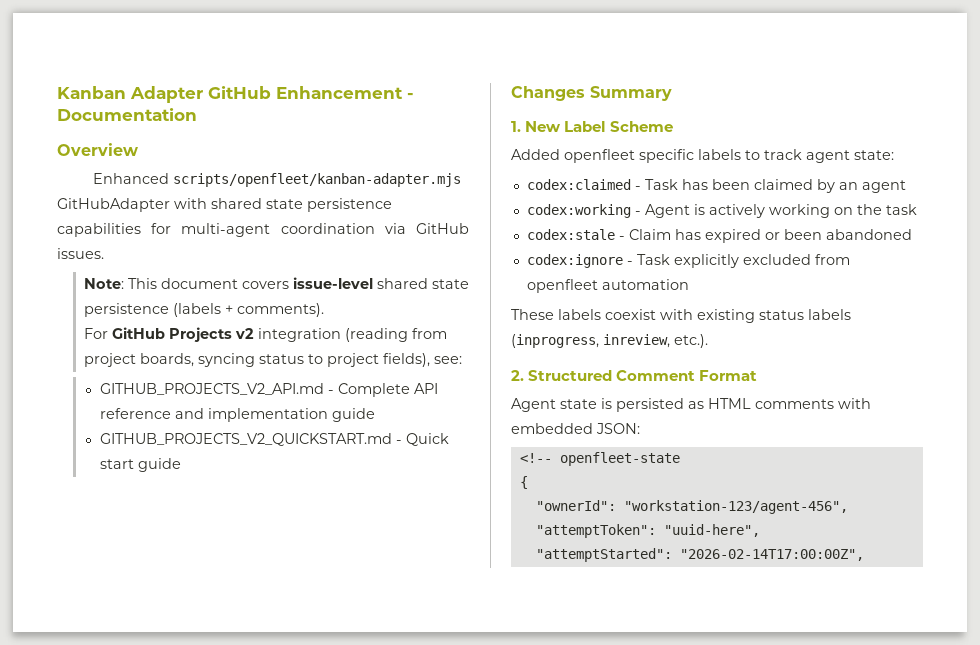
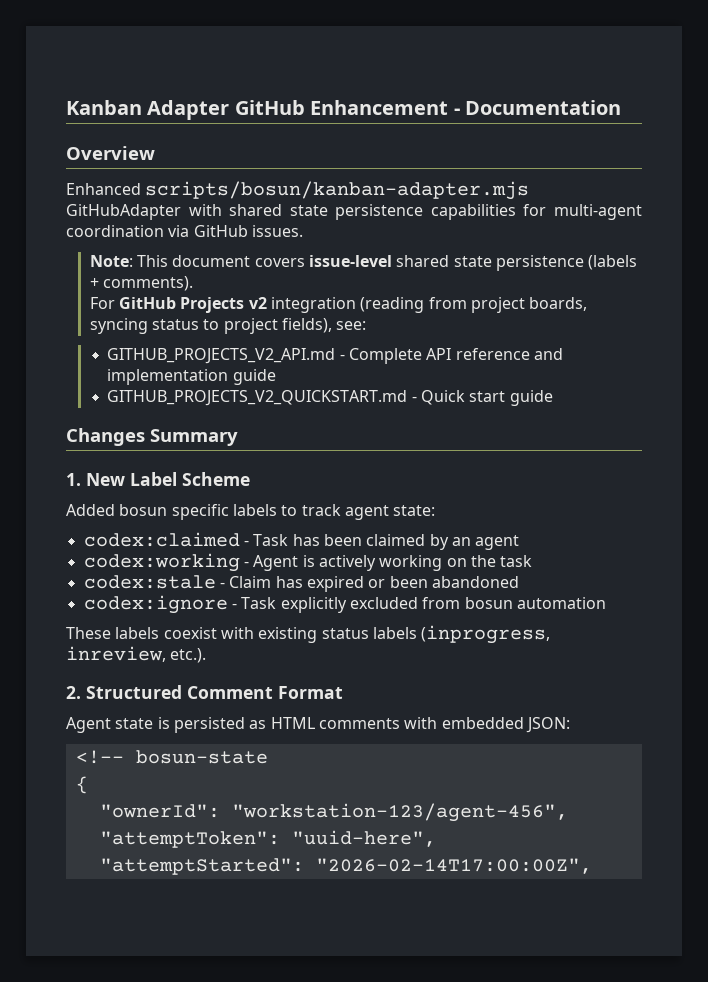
- Enhanced scripts/openfleet/kanban-adapter.mjs GitHubAdapter with shared state persistence capabilities for multi-agent coordination via GitHub issues.
+ Enhanced scripts/bosun/kanban-adapter.mjs GitHubAdapter with shared state persistence capabilities for multi-agent coordination via GitHub issues.
- Added openfleet specific labels to track agent state:
+ Added bosun specific labels to track agent state:
- codex:ignore - Task explicitly excluded from openfleet automation
+ codex:ignore - Task explicitly excluded from bosun automation
- <!-- openfleet-state
+ <!-- bosun-state

